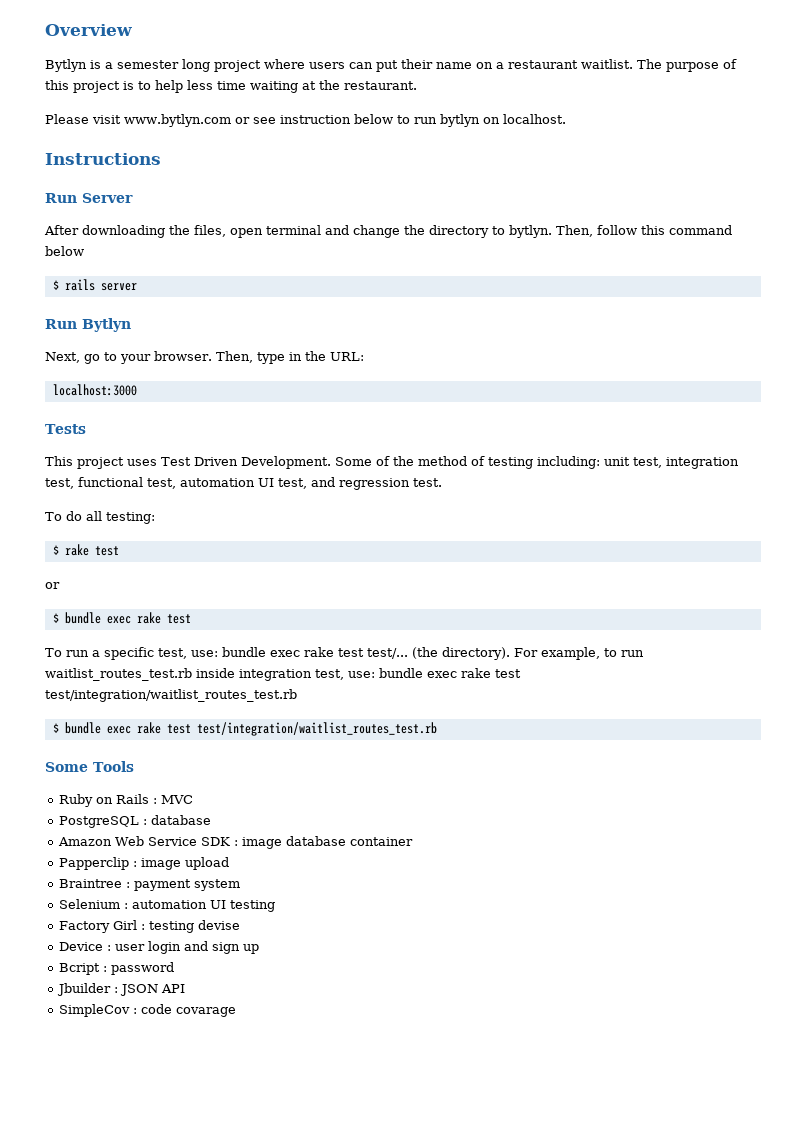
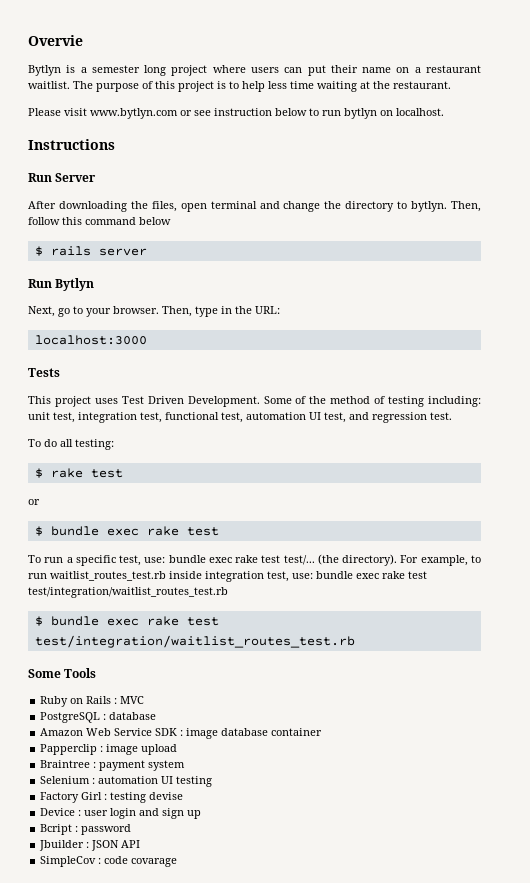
- Overview
+ Overvie

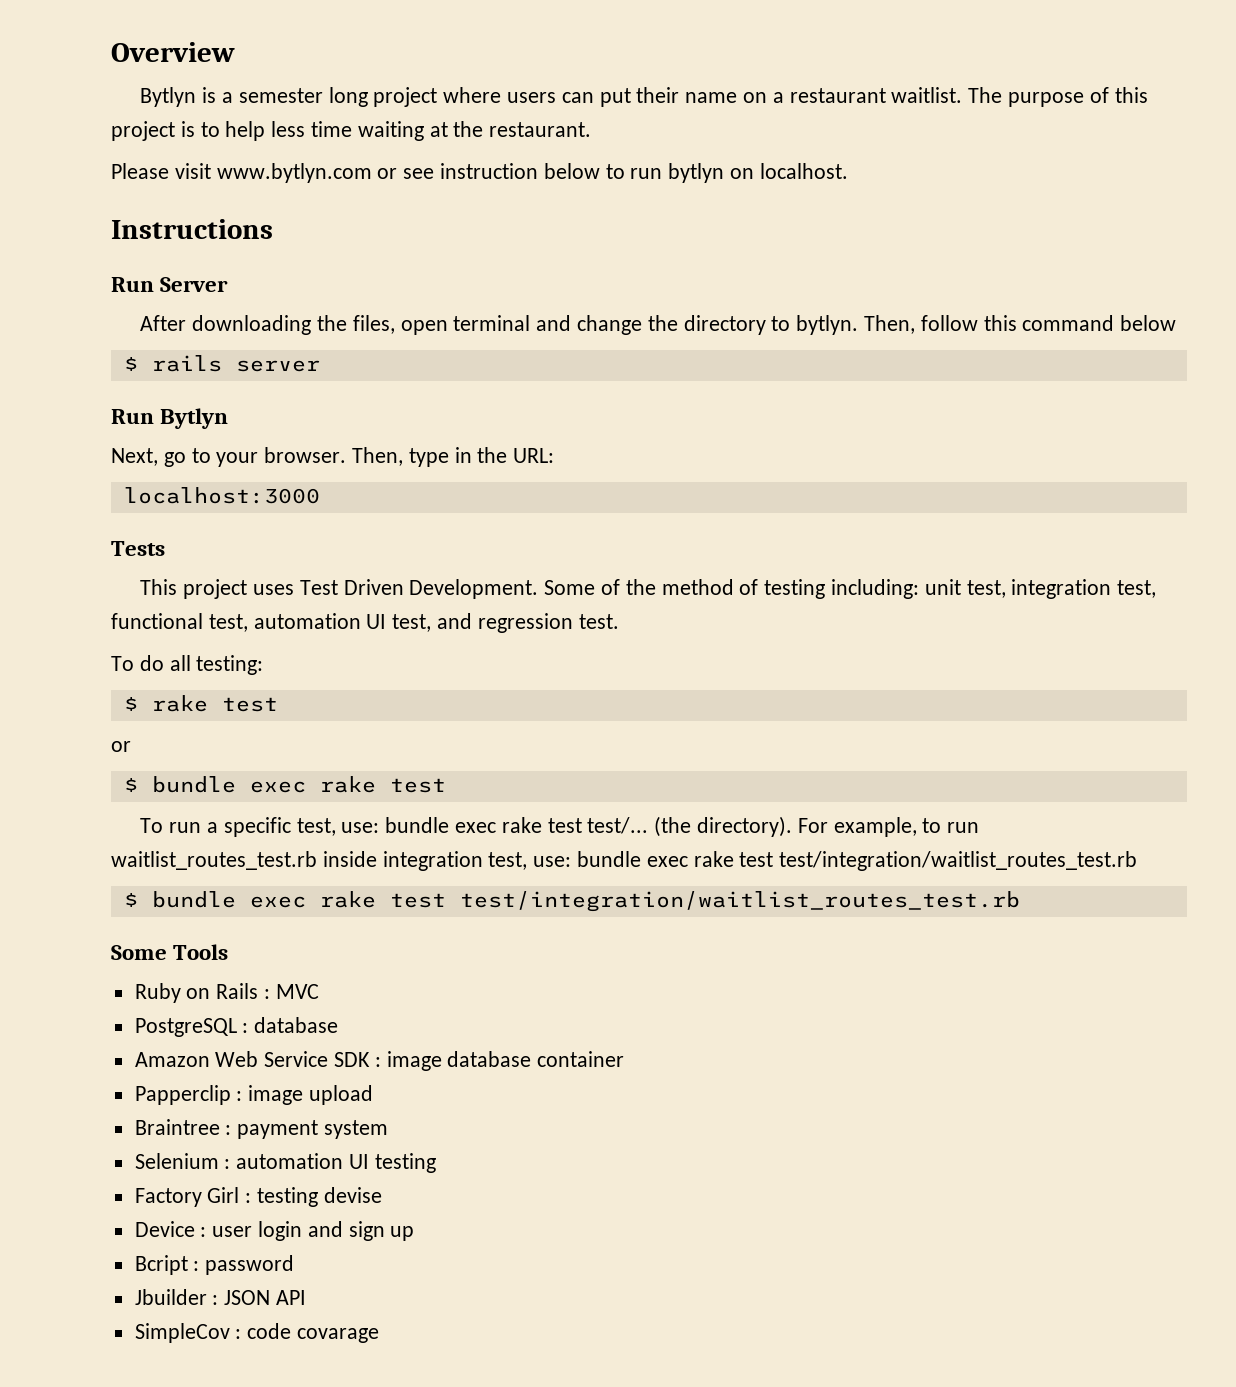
- Overvie
+ Overview

